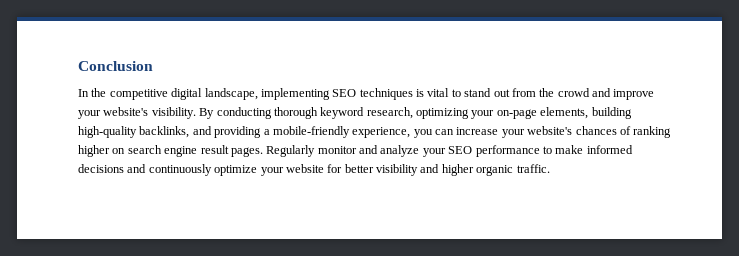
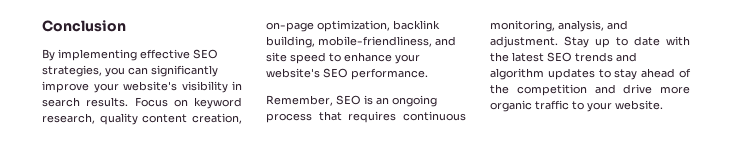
- In the competitive digital landscape, implementing SEO techniques is vital to stand out from the crowd and improve your website's visibility. By conducting thorough keyword research, optimizing your on-page elements, building high-quality backlinks, and providing a mobile-friendly experience, you can increase your website's chances of ranking higher on search engine result pages. Regularly monitor and analyze your SEO performance to make informed decisions and continuously optimize your website for better visibility and higher organic traffic.
+ By implementing effective SEO strategies, you can significantly improve your website's visibility in search results. Focus on keyword research, quality content creation, on-page optimization, backlink building, mobile-friendliness, and site speed to enhance your website's SEO performance.
+ Remember, SEO is an ongoing process that requires continuous monitoring, analysis, and adjustment. Stay up to date with the latest SEO trends and algorithm updates to stay ahead of the competition and drive more organic traffic to your website.

